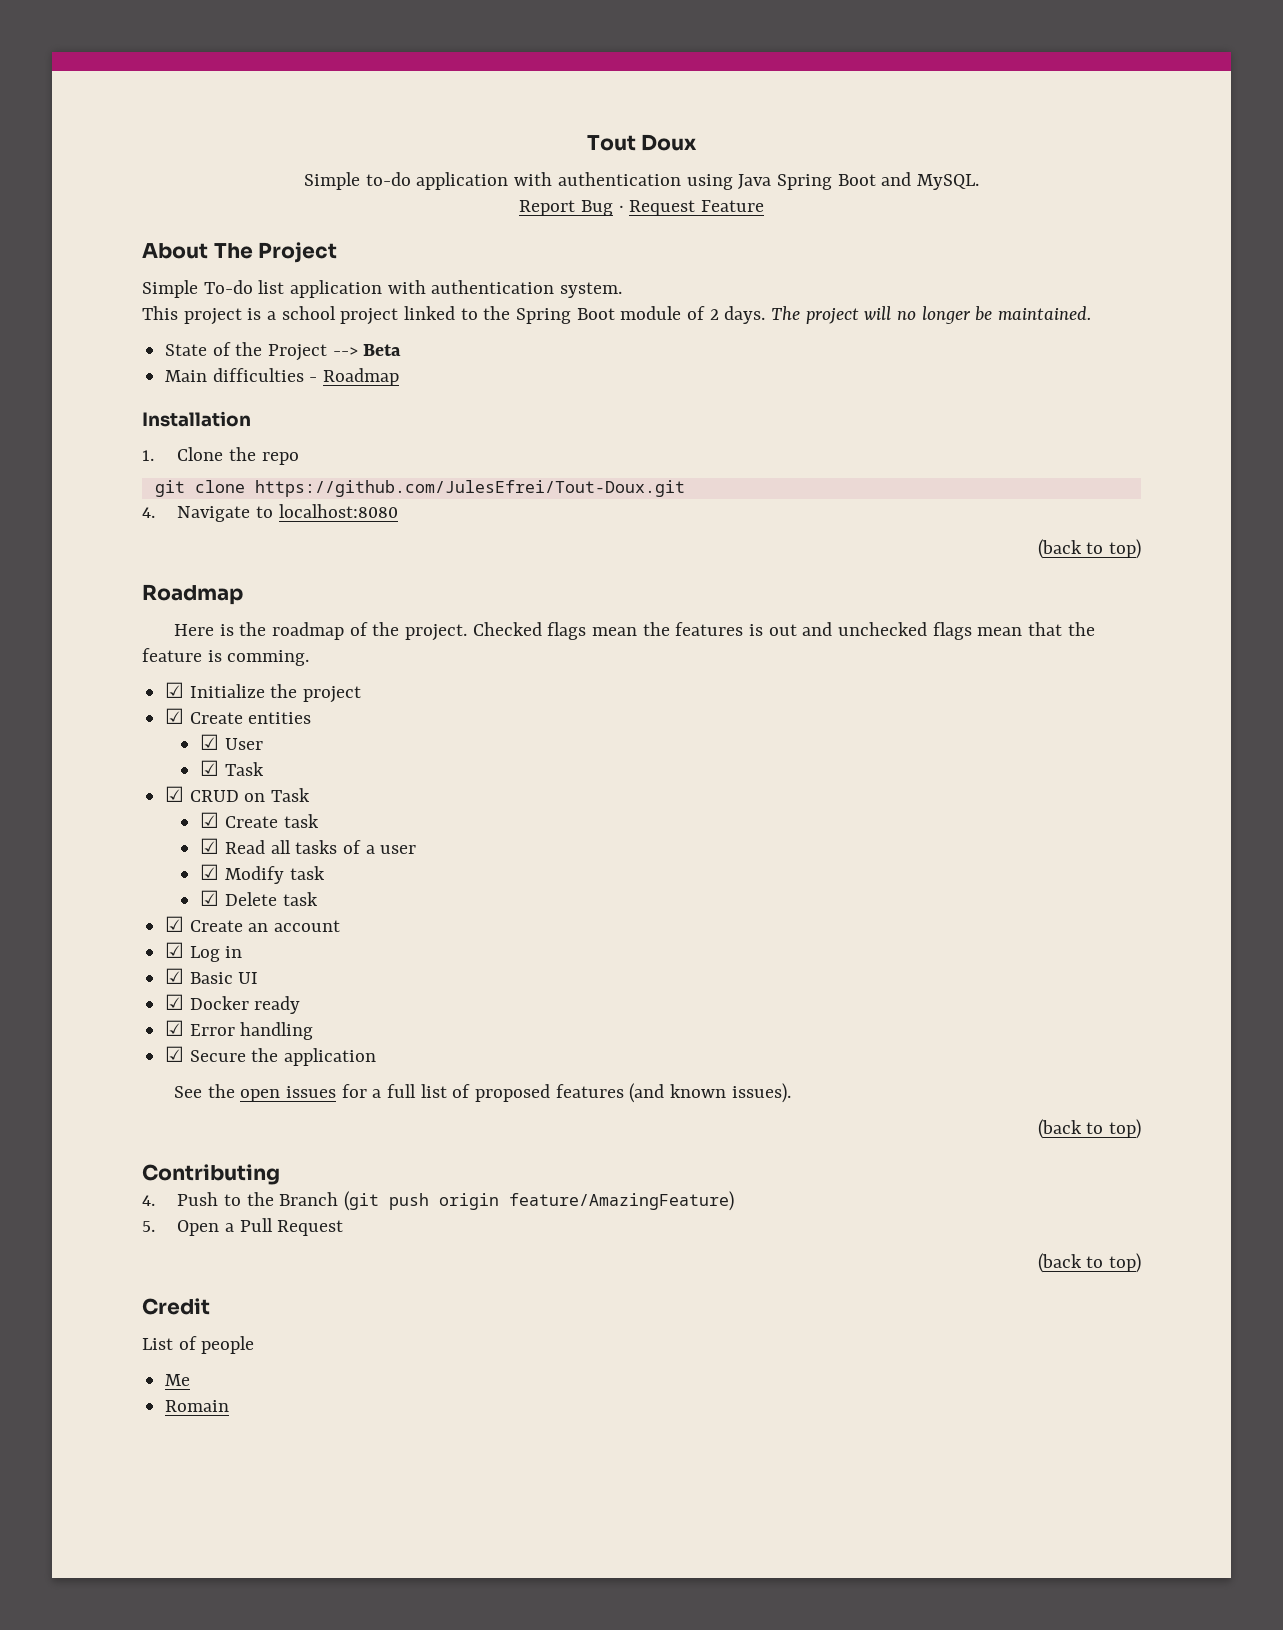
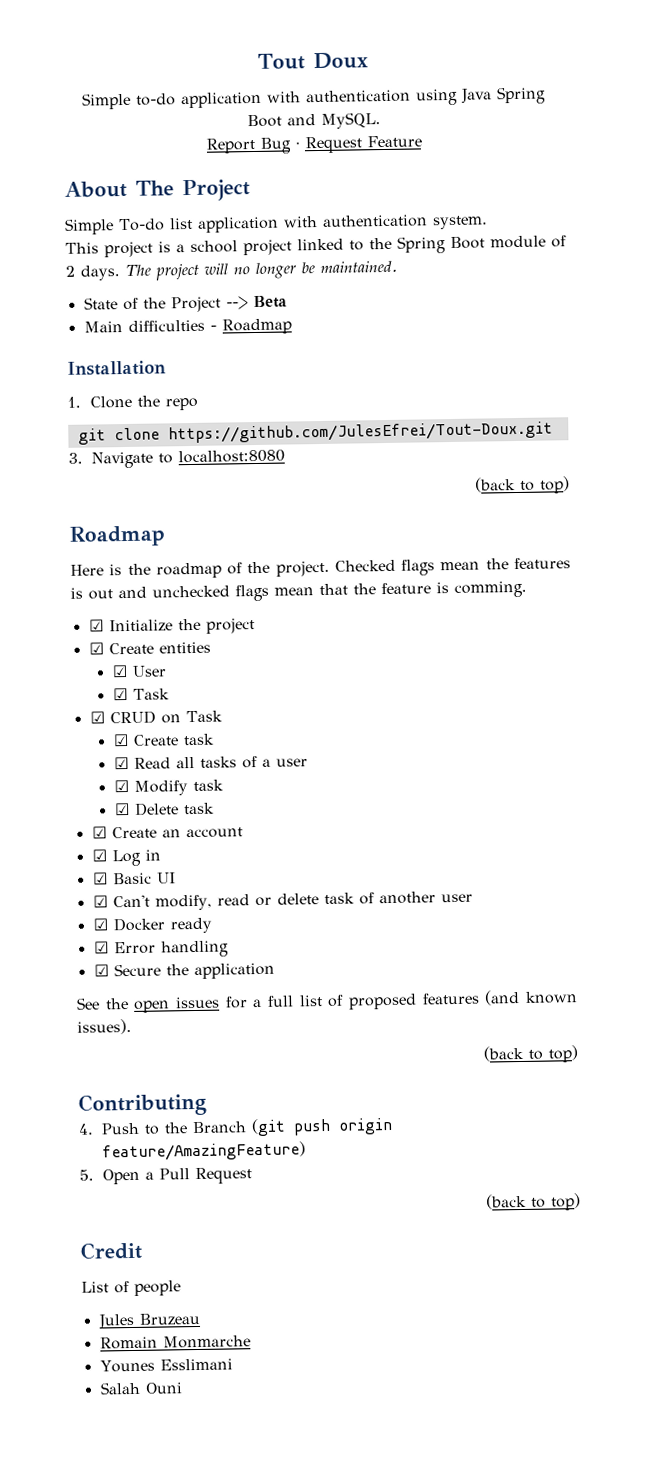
- 4. Navigate to localhost:8080
+ 3. Navigate to localhost:8080
+ ☑ Can't modify, read or delete task of another user
- Me
+ Jules Bruzeau
- Romain
+ Romain Monmarche
+ Younes Esslimani
+ Salah Ouni

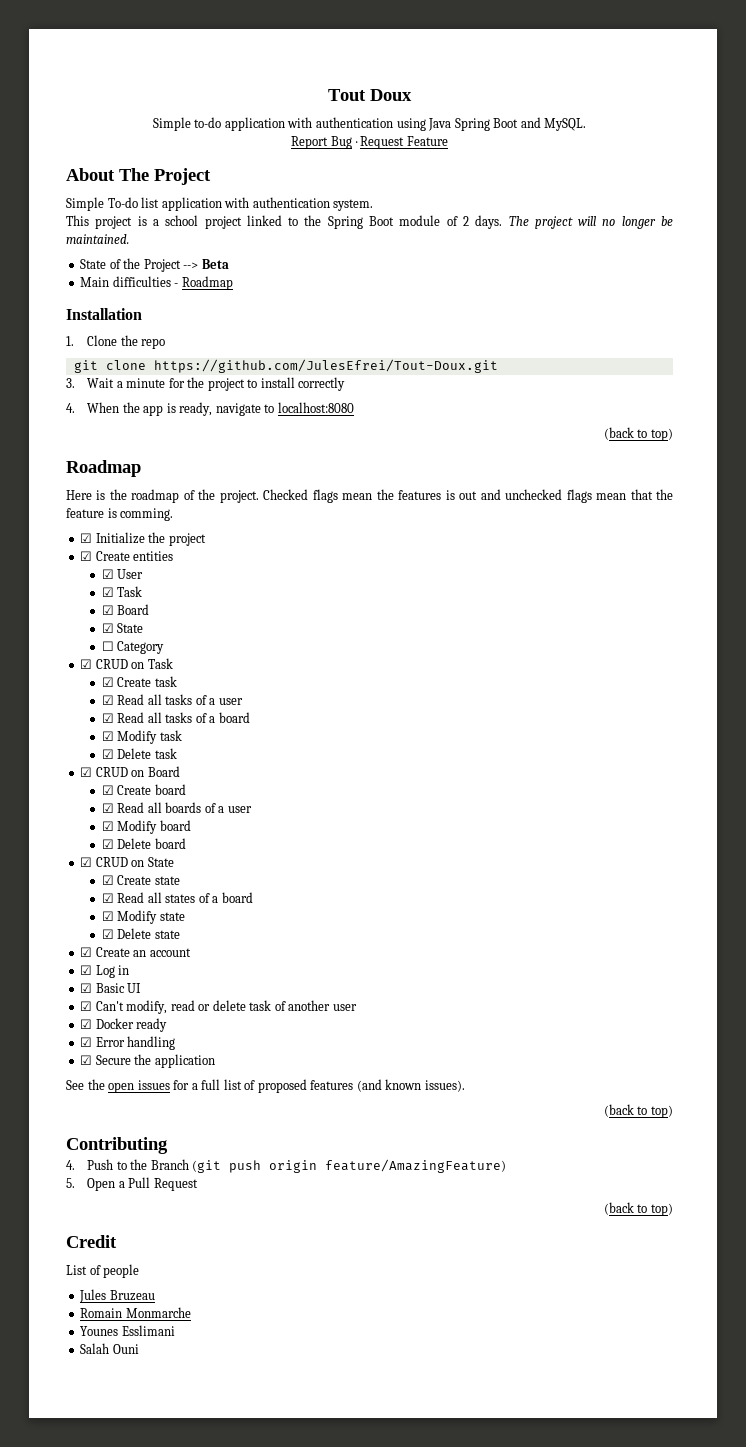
- 3. Navigate to localhost:8080
+ 3. Wait a minute for the project to install correctly
+ 4. When the app is ready, navigate to localhost:8080
+ ☑ Board
+ ☑ State
+ ☐ Category
+ ☑ Read all tasks of a board
+ ☑ CRUD on Board
+ ☑ Create board
+ ☑ Read all boards of a user
+ ☑ Modify board
+ ☑ Delete board
+ ☑ CRUD on State
+ ☑ Create state
+ ☑ Read all states of a board
+ ☑ Modify state
+ ☑ Delete state

